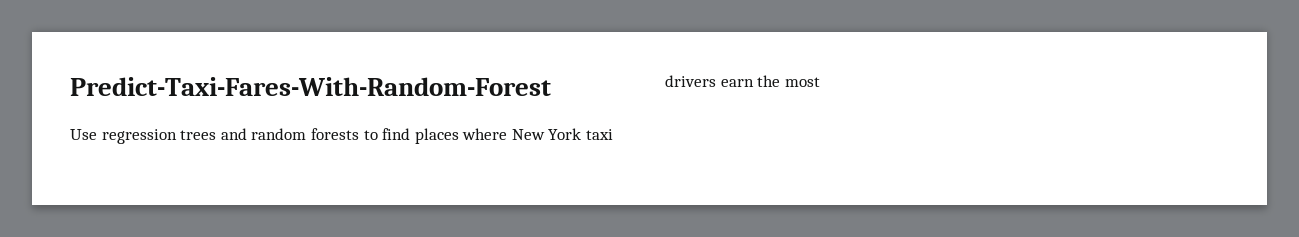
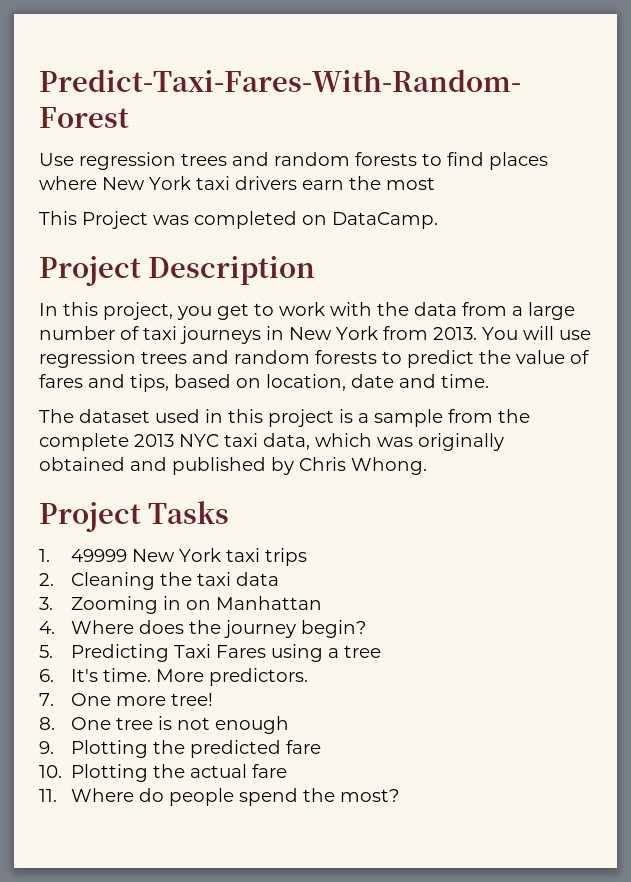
+ This Project was completed on DataCamp.
+ Project Description
+ In this project, you get to work with the data from a large number of taxi journeys in New York from 2013. You will use regression trees and random forests to predict the value of fares and tips, based on location, date and time.
+ The dataset used in this project is a sample from the complete 2013 NYC taxi data, which was originally obtained and published by Chris Whong.
+ Project Tasks
+ 1. 49999 New York taxi trips
+ 2. Cleaning the taxi data
+ 3. Zooming in on Manhattan
+ 4. Where does the journey begin?
+ 5. Predicting Taxi Fares using a tree
+ 6. It's time. More predictors.
+ 7. One more tree!
+ 8. One tree is not enough
+ 9. Plotting the predicted fare
+ 10. Plotting the actual fare
+ 11. Where do people spend the most?

